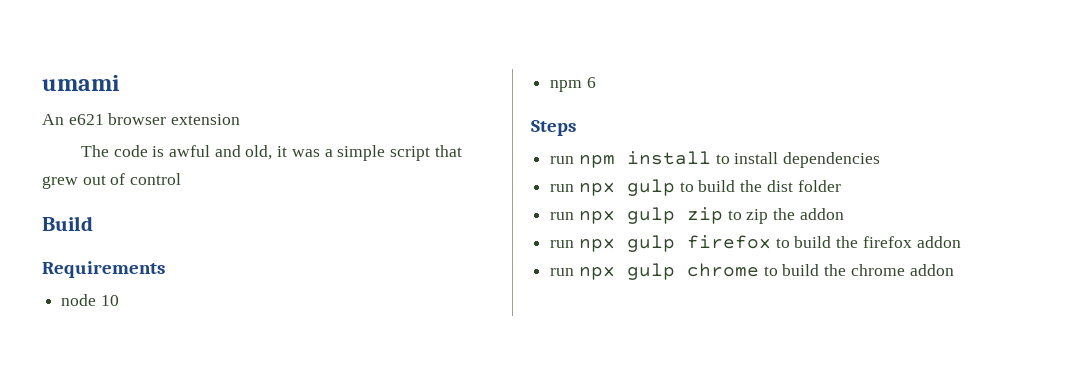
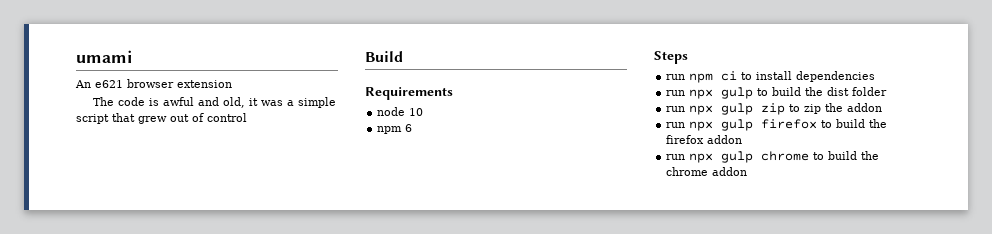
- run npm install to install dependencies
+ run npm ci to install dependencies

